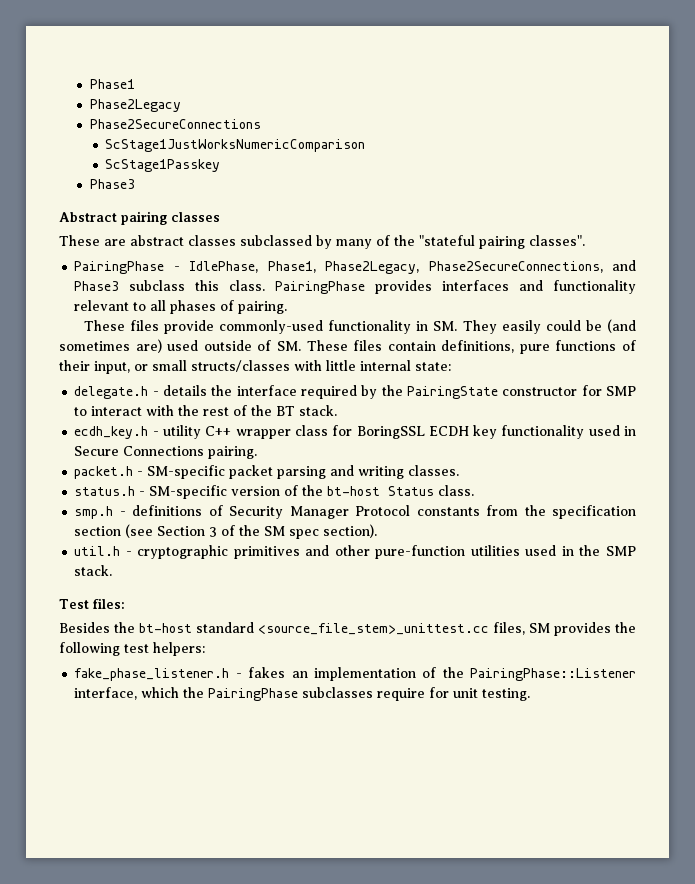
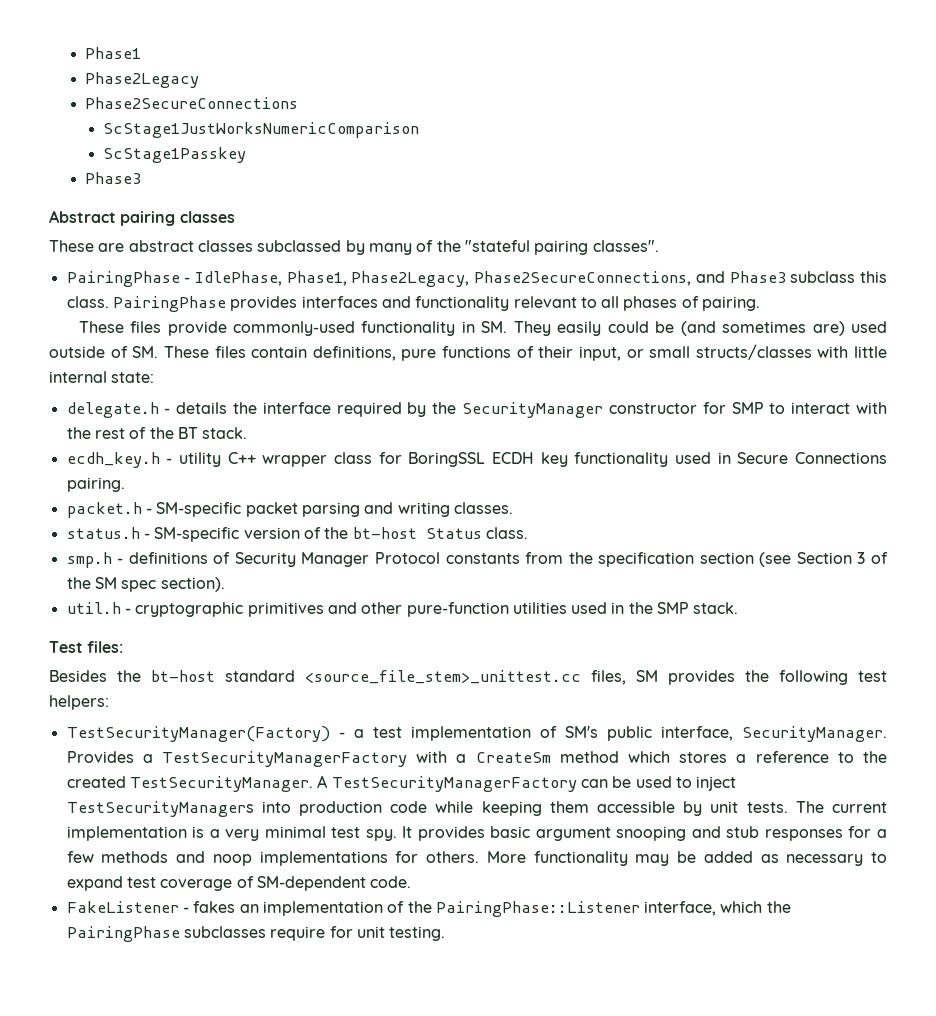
- delegate.h - details the interface required by the PairingState constructor for SMP to interact with the rest of the BT stack.
+ delegate.h - details the interface required by the SecurityManager constructor for SMP to interact with the rest of the BT stack.
- fake_phase_listener.h - fakes an implementation of the PairingPhase::Listener interface, which the PairingPhase subclasses require for unit testing.
+ TestSecurityManager(Factory) - a test implementation of SM's public interface, SecurityManager. Provides a TestSecurityManagerFactory with a CreateSm method which stores a reference to the created TestSecurityManager. A TestSecurityManagerFactory can be used to inject TestSecurityManagers into production code while keeping them accessible by unit tests. The current implementation is a very minimal test spy. It provides basic argument snooping and stub responses for a few methods and noop implementations for others. More functionality may be added as necessary to expand test coverage of SM-dependent code.
+ FakeListener - fakes an implementation of the PairingPhase::Listener interface, which the PairingPhase subclasses require for unit testing.

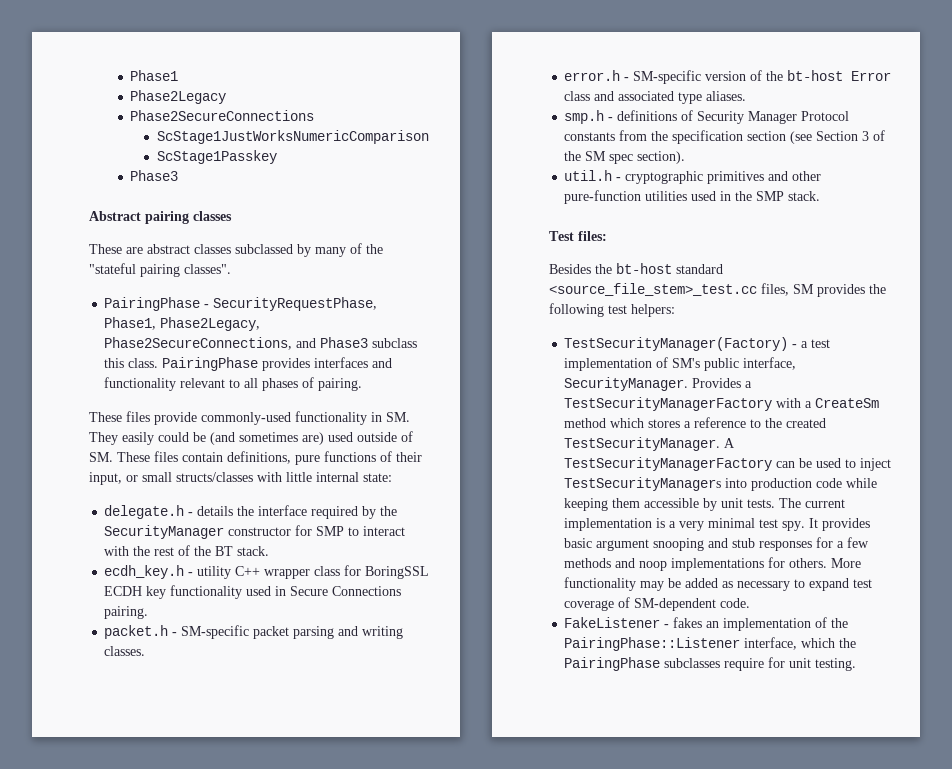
- PairingPhase - IdlePhase, Phase1, Phase2Legacy, Phase2SecureConnections, and Phase3 subclass this class.
+ PairingPhase - SecurityRequestPhase, Phase1, Phase2Legacy, Phase2SecureConnections, and Phase3 subclass this class.
- status.h - SM-specific version of the bt-host Status class.
+ error.h - SM-specific version of the bt-host Error class and associated type aliases.
- Besides the bt-host standard <source_file_stem>_unittest.cc files, SM provides the following test helpers:
+ Besides the bt-host standard <source_file_stem>_test.cc files, SM provides the following test helpers:

